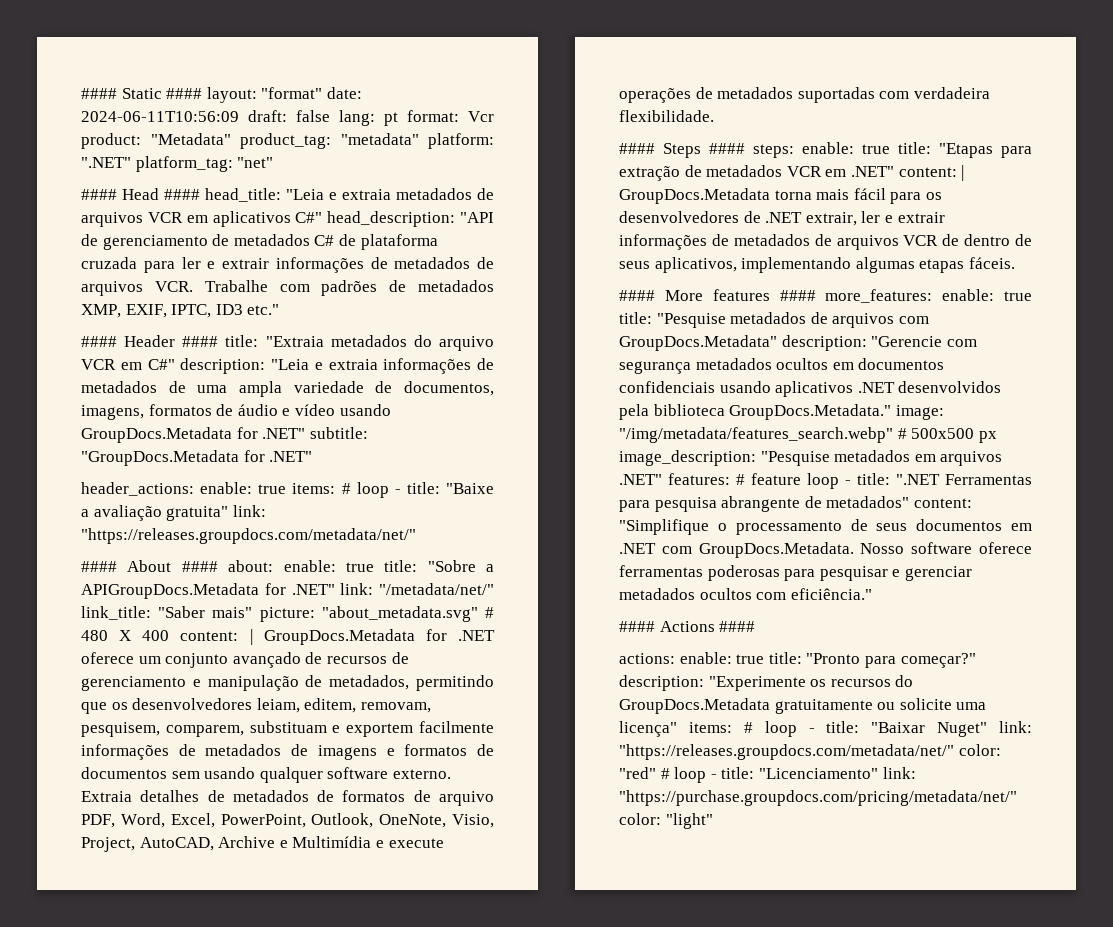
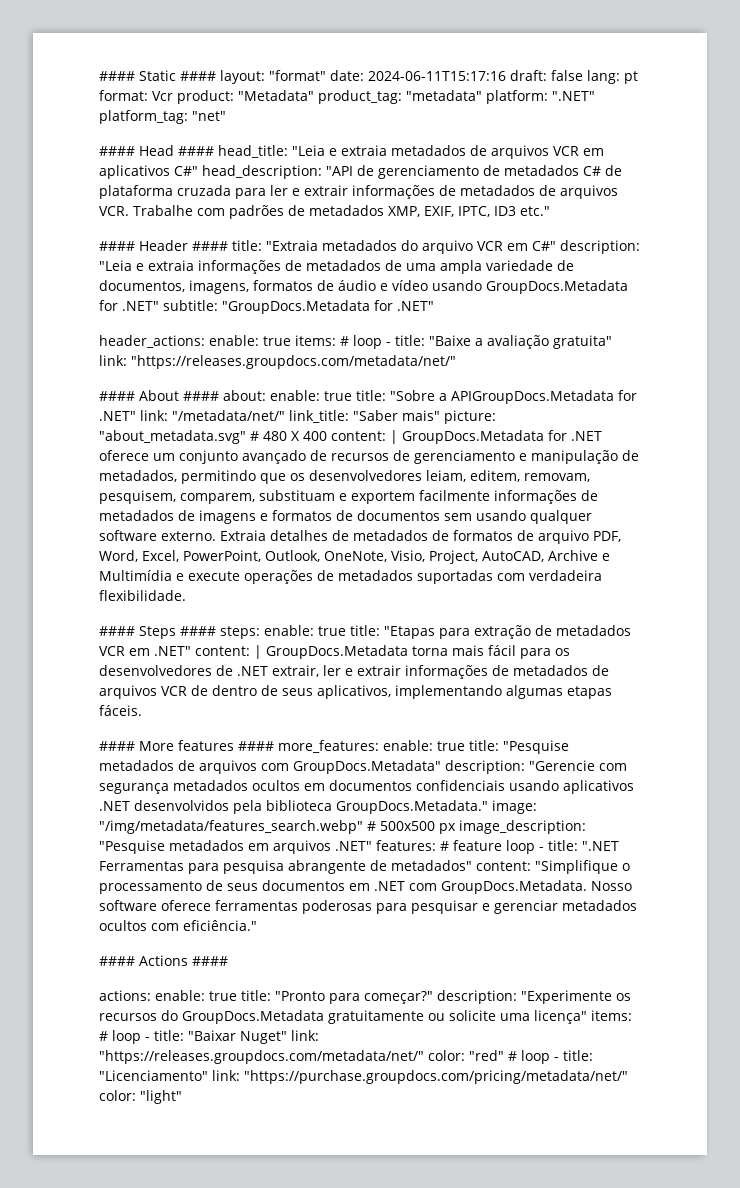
- #### Static #### layout: "format" date: 2024-06-11T10:56:09 draft: false lang: pt format: Vcr product: "Metadata" product_tag: "metadata" platform: ".NET" platform_tag: "net"
+ #### Static #### layout: "format" date: 2024-06-11T15:17:16 draft: false lang: pt format: Vcr product: "Metadata" product_tag: "metadata" platform: ".NET" platform_tag: "net"

